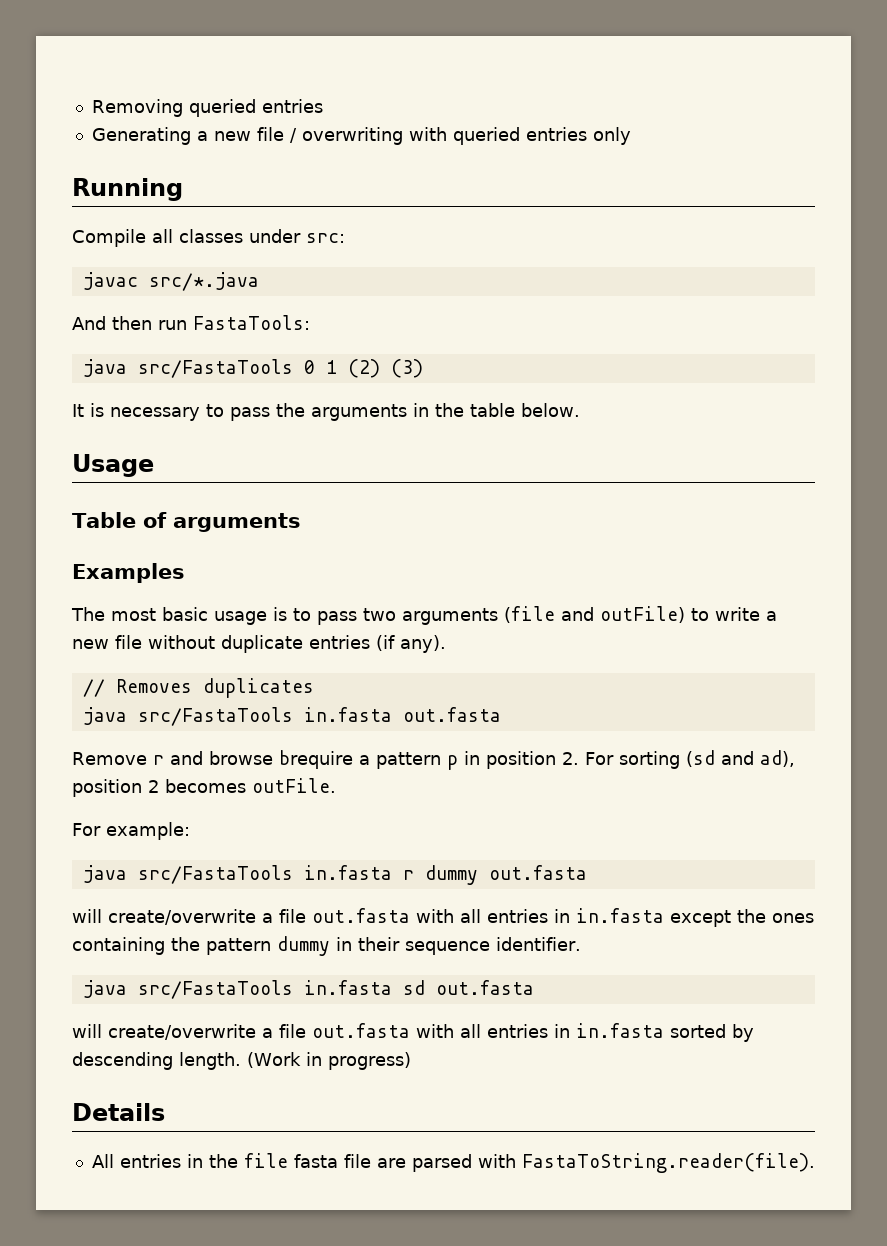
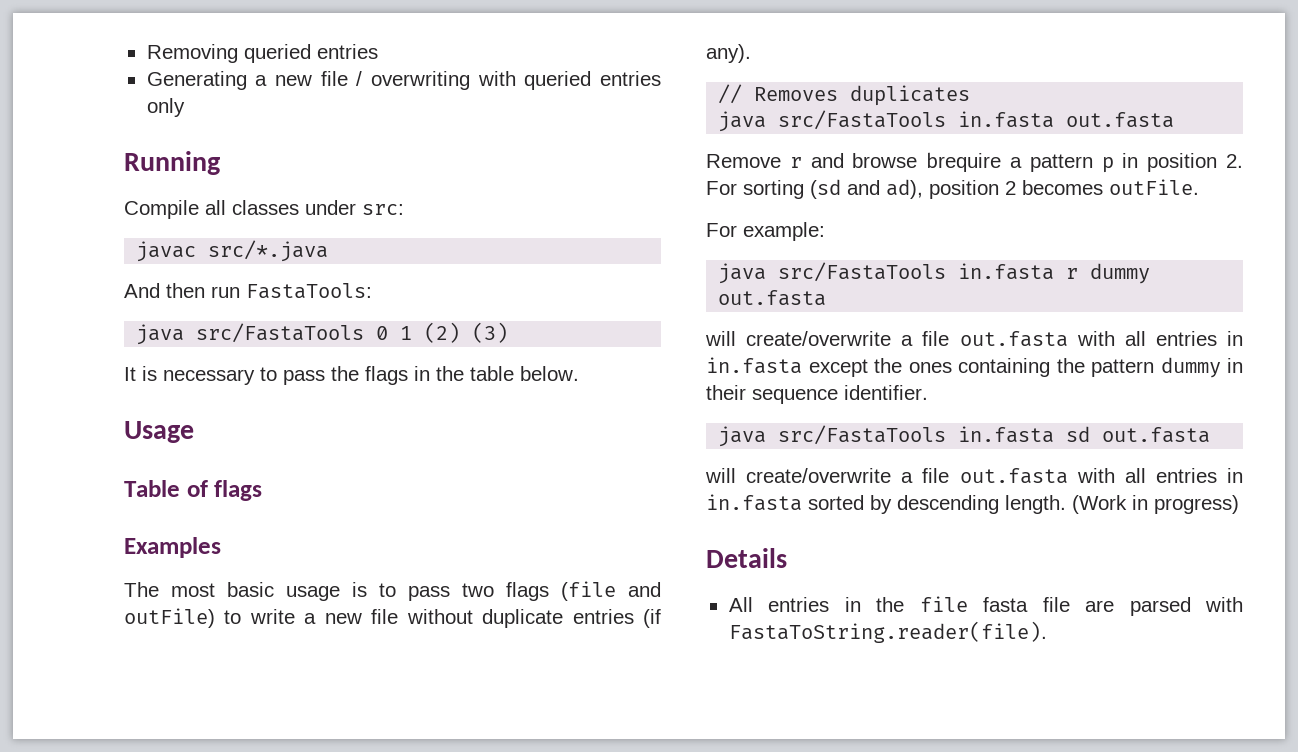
- It is necessary to pass the arguments in the table below.
+ It is necessary to pass the flags in the table below.
- Table of arguments
+ Table of flags
- The most basic usage is to pass two arguments (file and outFile) to write a new file without duplicate entries (if any).
+ The most basic usage is to pass two flags (file and outFile) to write a new file without duplicate entries (if any).

